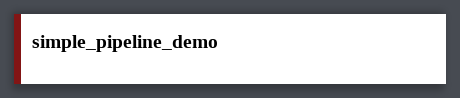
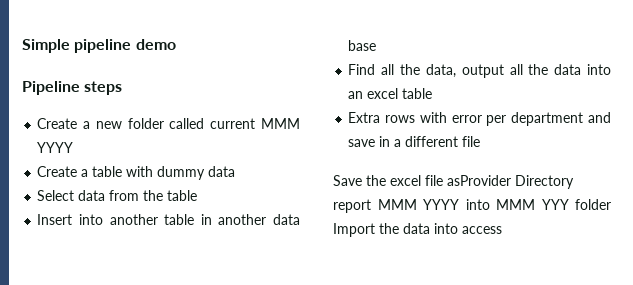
- simple_pipeline_demo
+ Simple pipeline demo
+ Pipeline steps
+ Create a new folder called current MMM YYYY
+ Create a table with dummy data
+ Select data from the table
+ Insert into another table in another data base
+ Find all the data, output all the data into an excel table
+ Extra rows with error per department and save in a different file
+ Save the excel file asProvider Directory report MMM YYYY into MMM YYY folder Import the data into access

